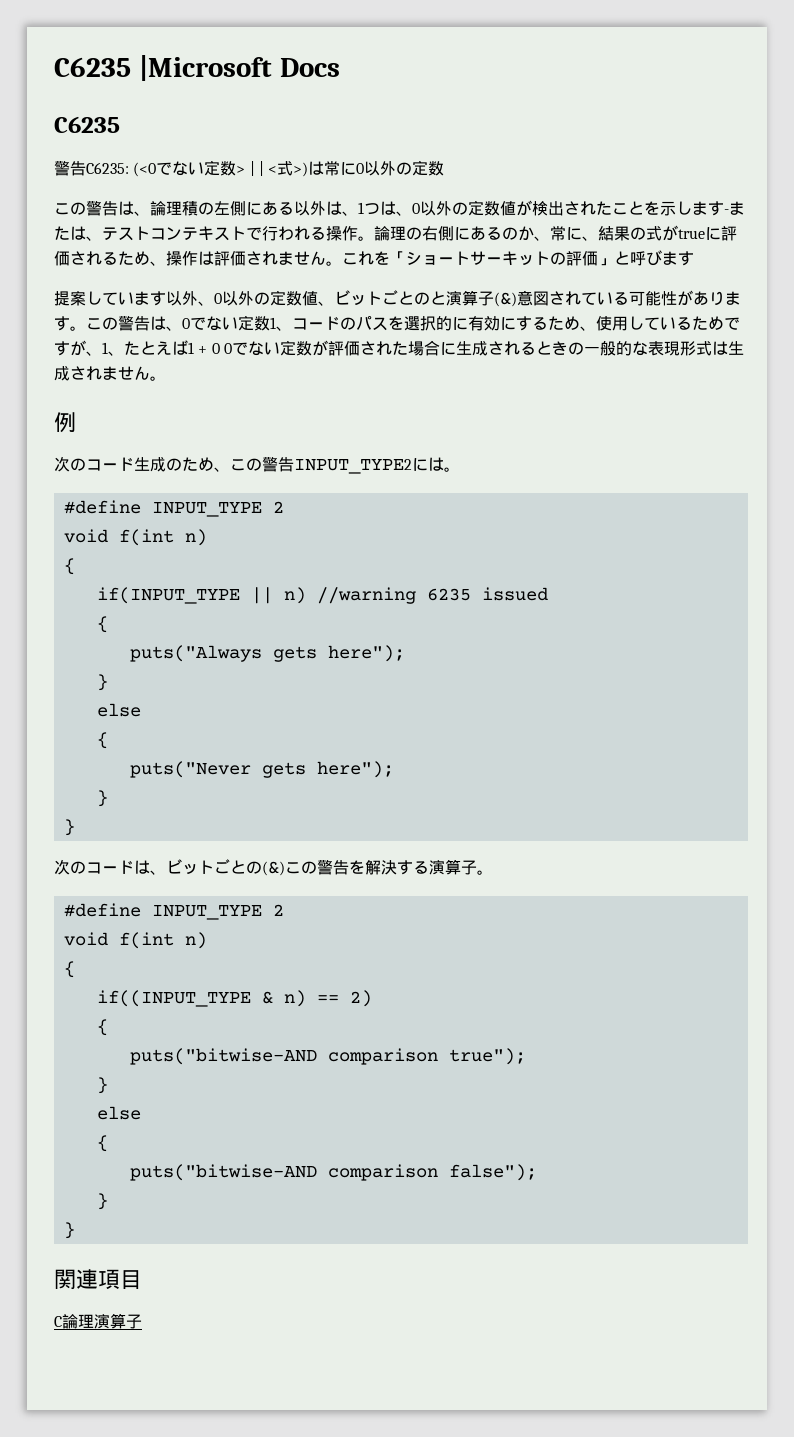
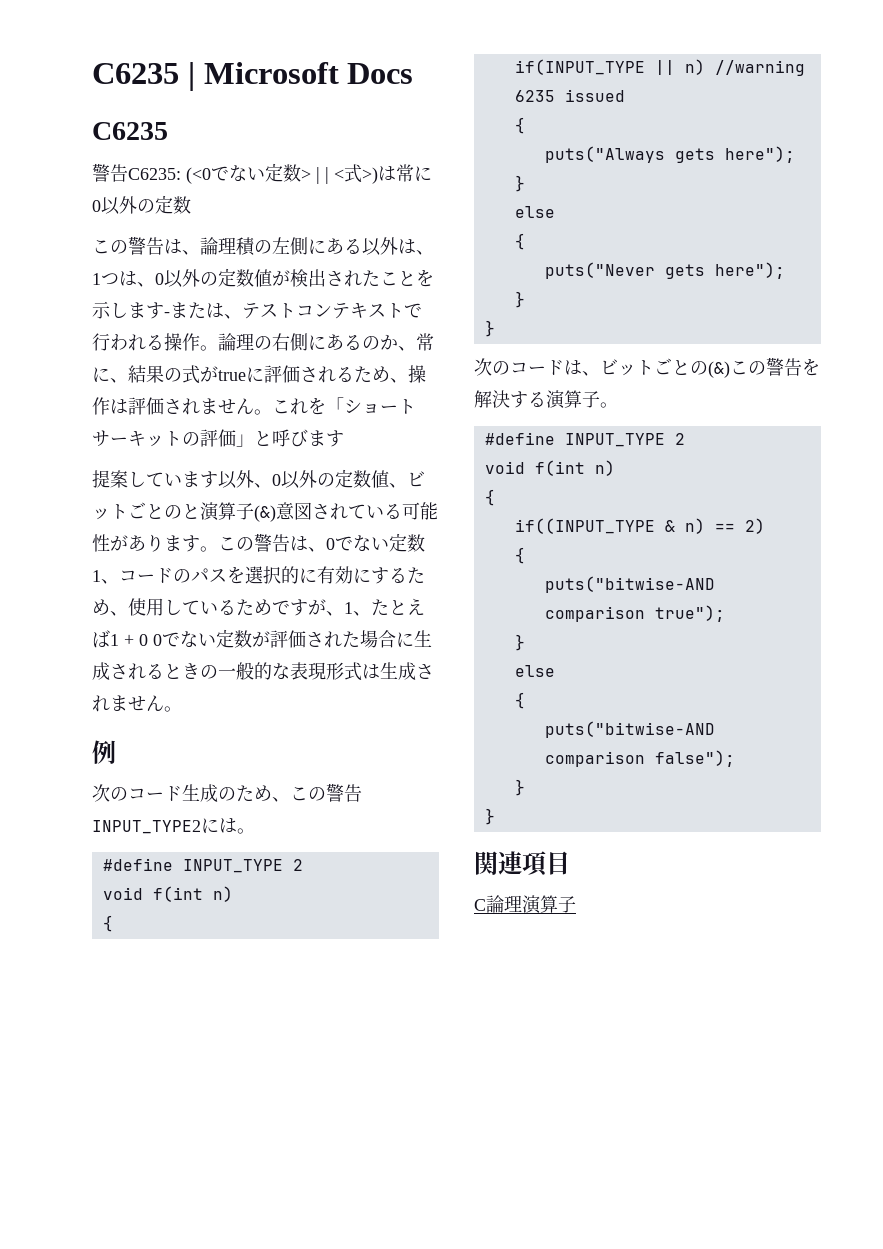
- C6235 |Microsoft Docs
+ C6235 | Microsoft Docs

